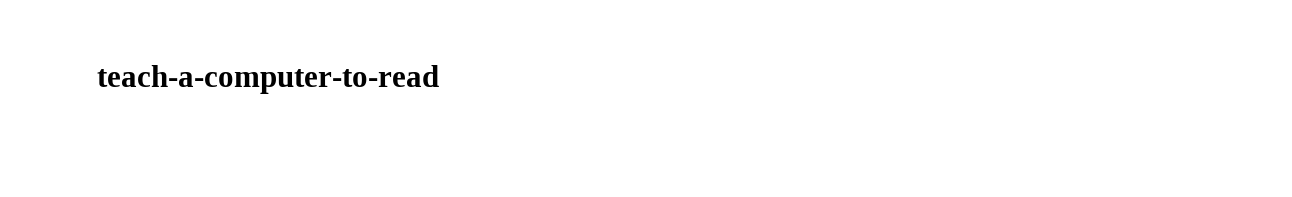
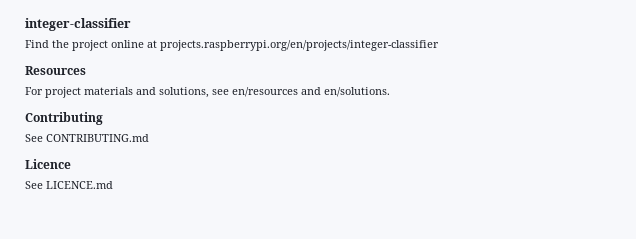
- teach-a-computer-to-read
+ integer-classifier
+ Find the project online at projects.raspberrypi.org/en/projects/integer-classifier
+ Resources
+ For project materials and solutions, see en/resources and en/solutions.
+ Contributing
+ See CONTRIBUTING.md
+ Licence
+ See LICENCE.md

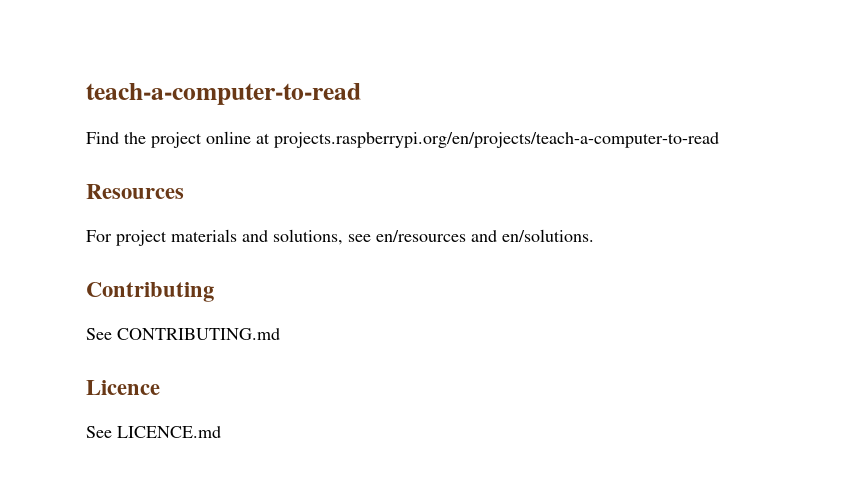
- integer-classifier
+ teach-a-computer-to-read
- Find the project online at projects.raspberrypi.org/en/projects/integer-classifier
+ Find the project online at projects.raspberrypi.org/en/projects/teach-a-computer-to-read

